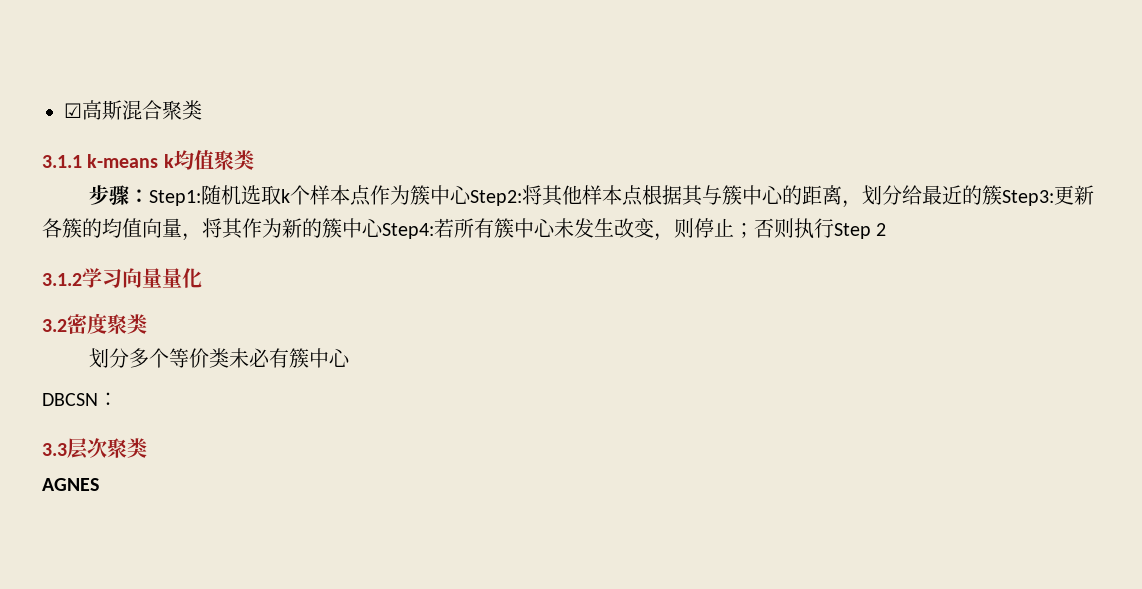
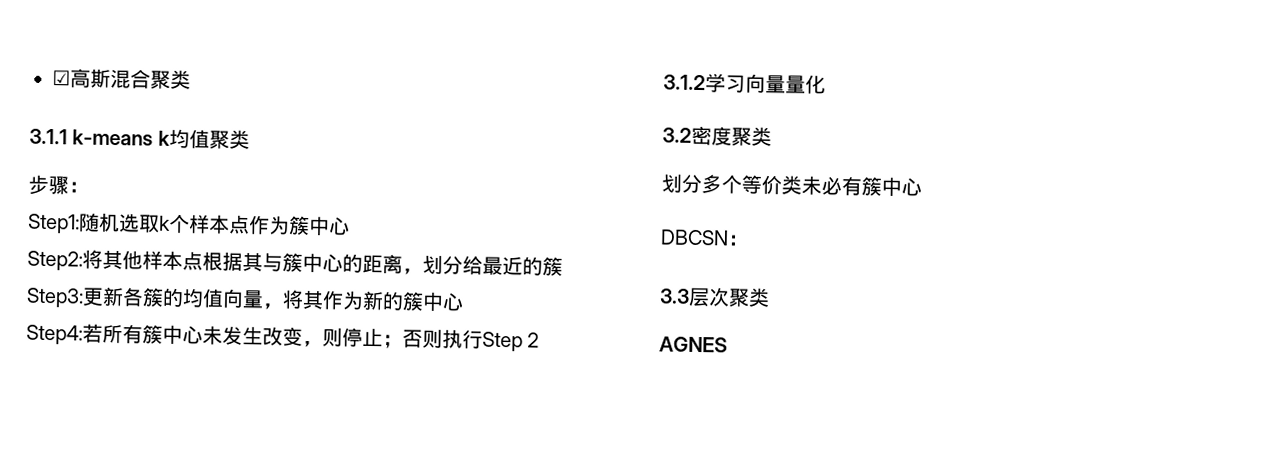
- 步骤：Step1:随机选取k个样本点作为簇中心Step2:将其他样本点根据其与簇中心的距离，划分给最近的簇Step3:更新各簇的均值向量，将其作为新的簇中心Step4:若所有簇中心未发生改变，则停止；否则执行Step 2
+ 步骤：
+ Step1:随机选取k个样本点作为簇中心
+ Step2:将其他样本点根据其与簇中心的距离，划分给最近的簇Step3:更新各簇的均值向量，将其作为新的簇中心
+ Step4:若所有簇中心未发生改变，则停止；否则执行Step 2

